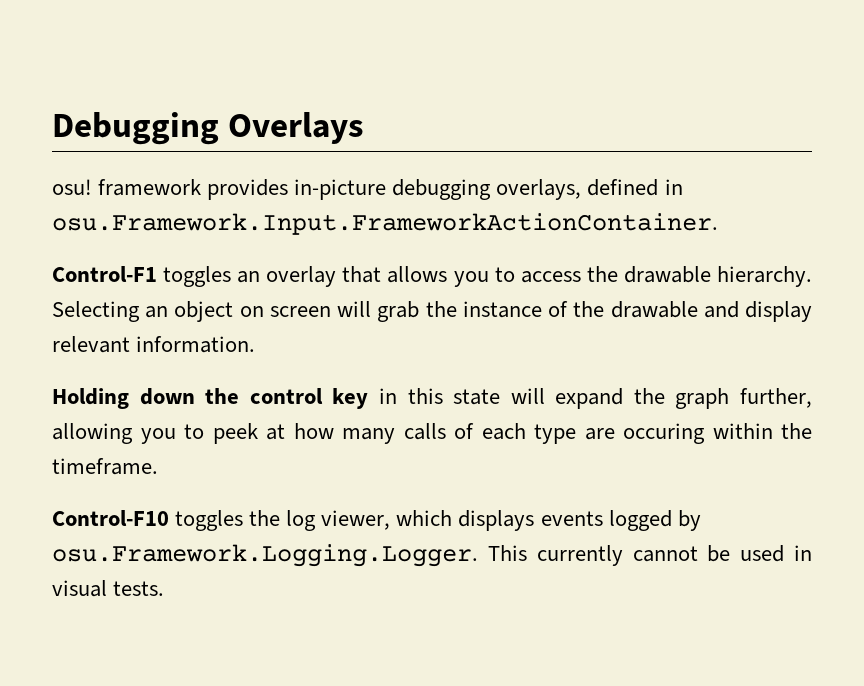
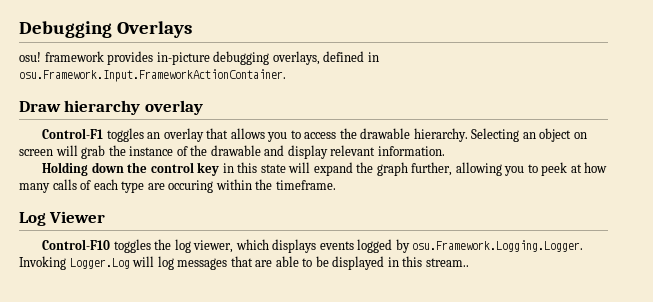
+ Draw hierarchy overlay
+ Log Viewer
- Control-F10 toggles the log viewer, which displays events logged by osu.Framework.Logging.Logger. This currently cannot be used in visual tests.
+ Control-F10 toggles the log viewer, which displays events logged by osu.Framework.Logging.Logger. Invoking Logger.Log will log messages that are able to be displayed in this stream..

